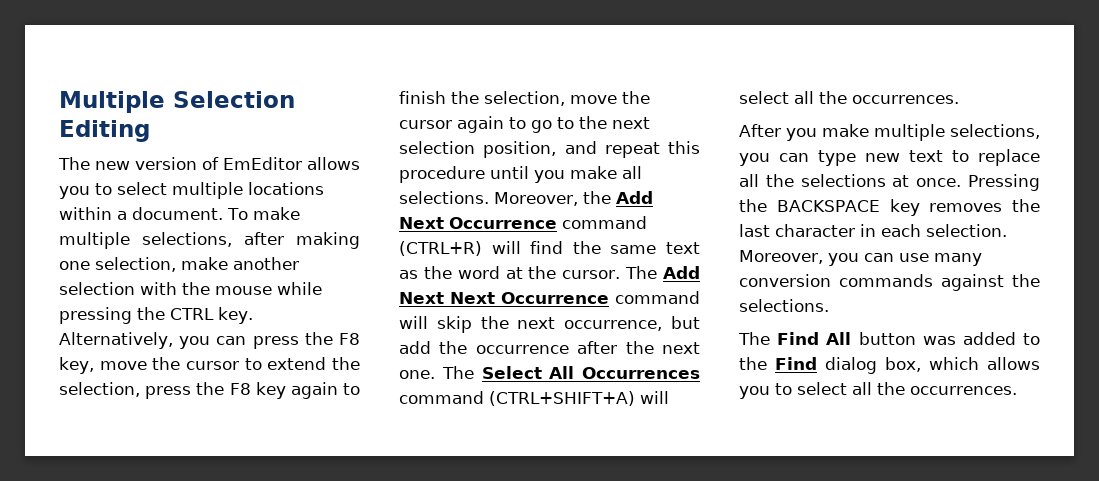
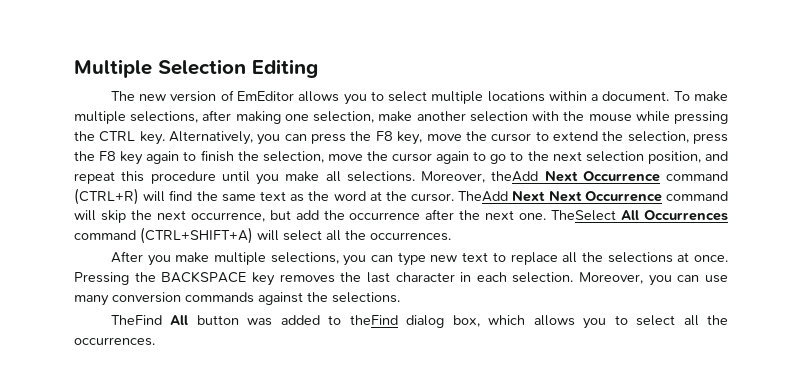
- Moreover, the Add Next Occurrence command (CTRL+R) will find the same text as the word at the cursor.
+ Moreover, theAdd Next Occurrence command (CTRL+R) will find the same text as the word at the cursor.
- The Add Next Next Occurrence command will skip the next occurrence, but add the occurrence after the next one.
+ TheAdd Next Next Occurrence command will skip the next occurrence, but add the occurrence after the next one.
- The Select All Occurrences command (CTRL+SHIFT+A) will select all the occurrences.
+ TheSelect All Occurrences command (CTRL+SHIFT+A) will select all the occurrences.
- The Find All button was added to the Find dialog box, which allows you to select all the occurrences.
+ TheFind All button was added to theFind dialog box, which allows you to select all the occurrences.

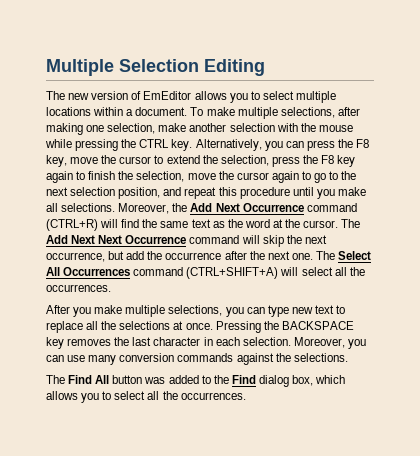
- Moreover, theAdd Next Occurrence command (CTRL+R) will find the same text as the word at the cursor.
+ Moreover, the Add Next Occurrence command (CTRL+R) will find the same text as the word at the cursor.
- TheAdd Next Next Occurrence command will skip the next occurrence, but add the occurrence after the next one.
+ The Add Next Next Occurrence command will skip the next occurrence, but add the occurrence after the next one.
- TheSelect All Occurrences command (CTRL+SHIFT+A) will select all the occurrences.
+ The Select All Occurrences command (CTRL+SHIFT+A) will select all the occurrences.
- TheFind All button was added to theFind dialog box, which allows you to select all the occurrences.
+ The Find All button was added to the Find dialog box, which allows you to select all the occurrences.

